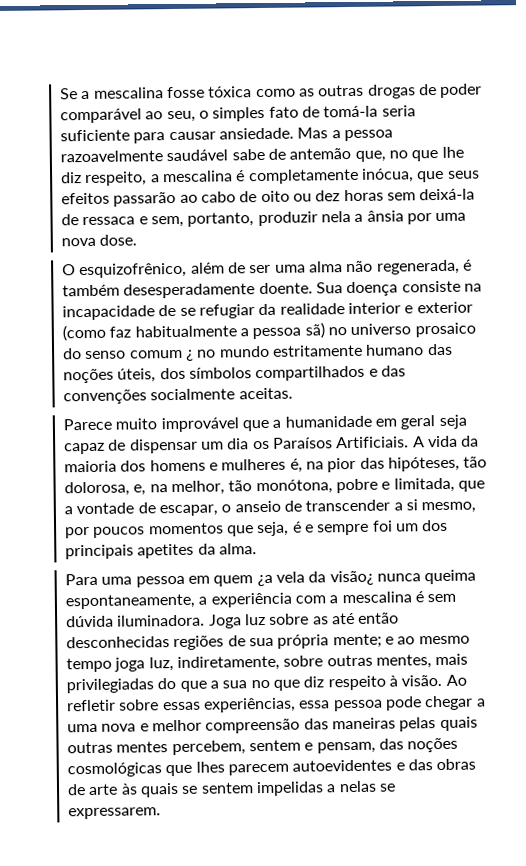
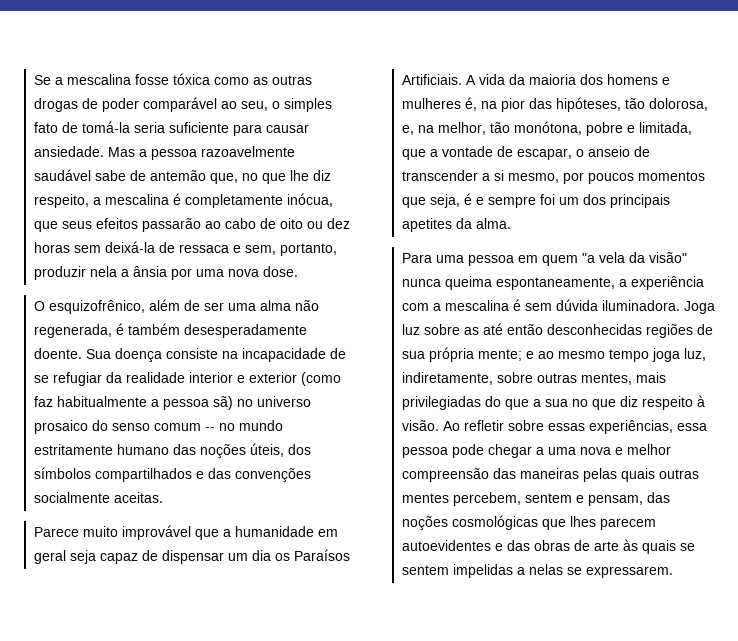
- Sua doença consiste na incapacidade de se refugiar da realidade interior e exterior (como faz habitualmente a pessoa sã) no universo prosaico do senso comum ¿ no mundo estritamente humano das noções úteis, dos símbolos compartilhados e das convenções socialmente aceitas.
+ Sua doença consiste na incapacidade de se refugiar da realidade interior e exterior (como faz habitualmente a pessoa sã) no universo prosaico do senso comum -- no mundo estritamente humano das noções úteis, dos símbolos compartilhados e das convenções socialmente aceitas.
- Para uma pessoa em quem ¿a vela da visão¿ nunca queima espontaneamente, a experiência com a mescalina é sem dúvida iluminadora.
+ Para uma pessoa em quem "a vela da visão" nunca queima espontaneamente, a experiência com a mescalina é sem dúvida iluminadora.

